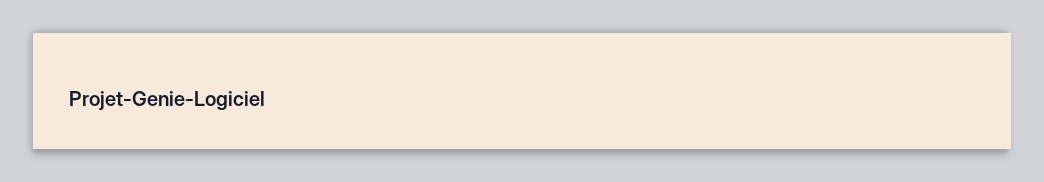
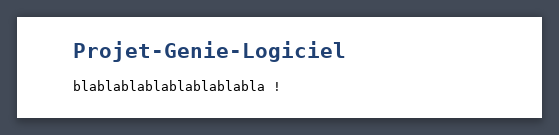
+ blablablablablablablabla !

